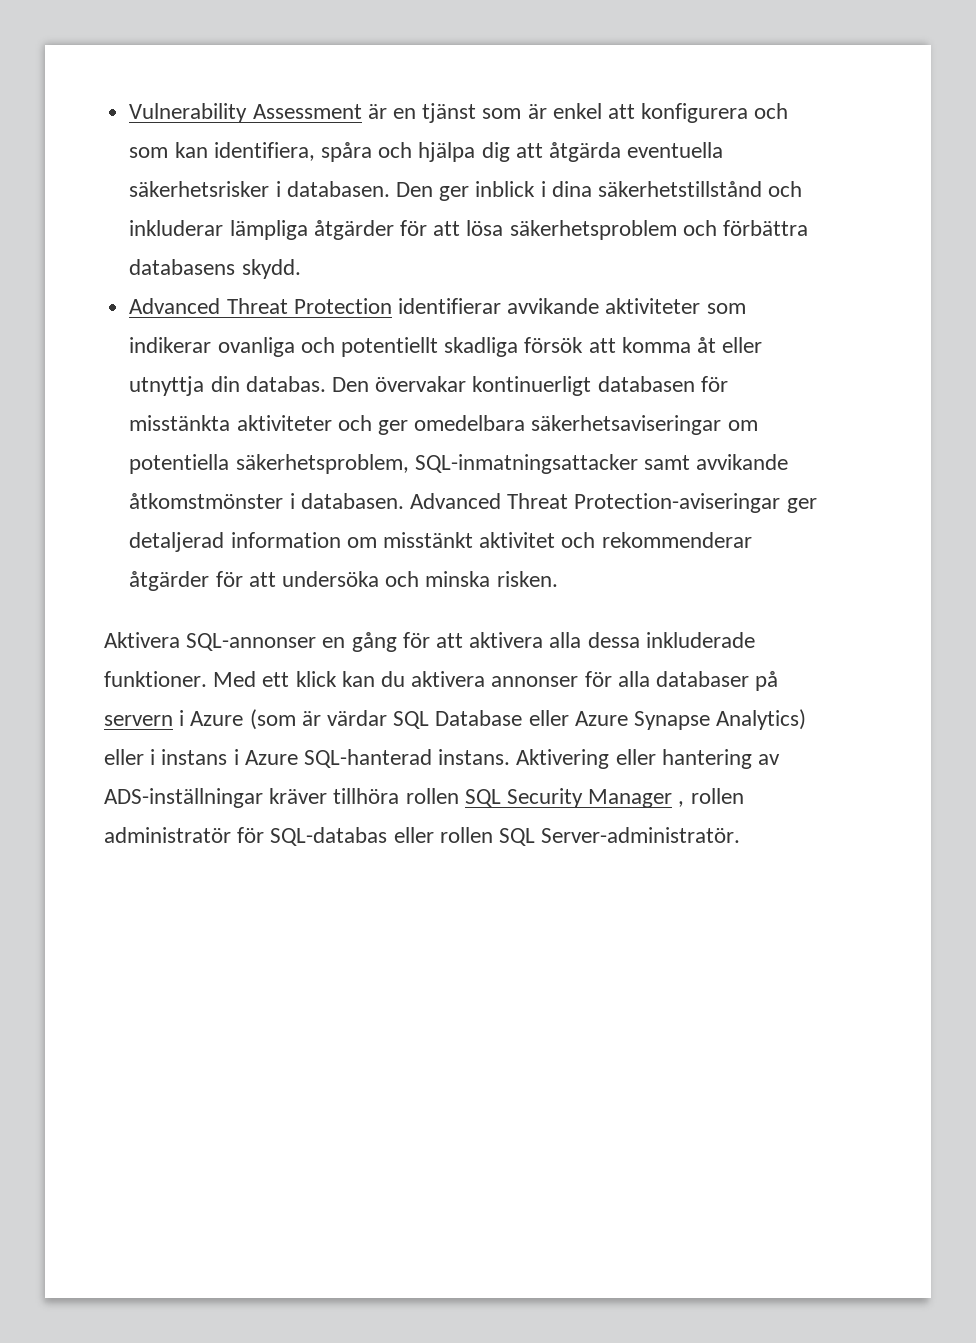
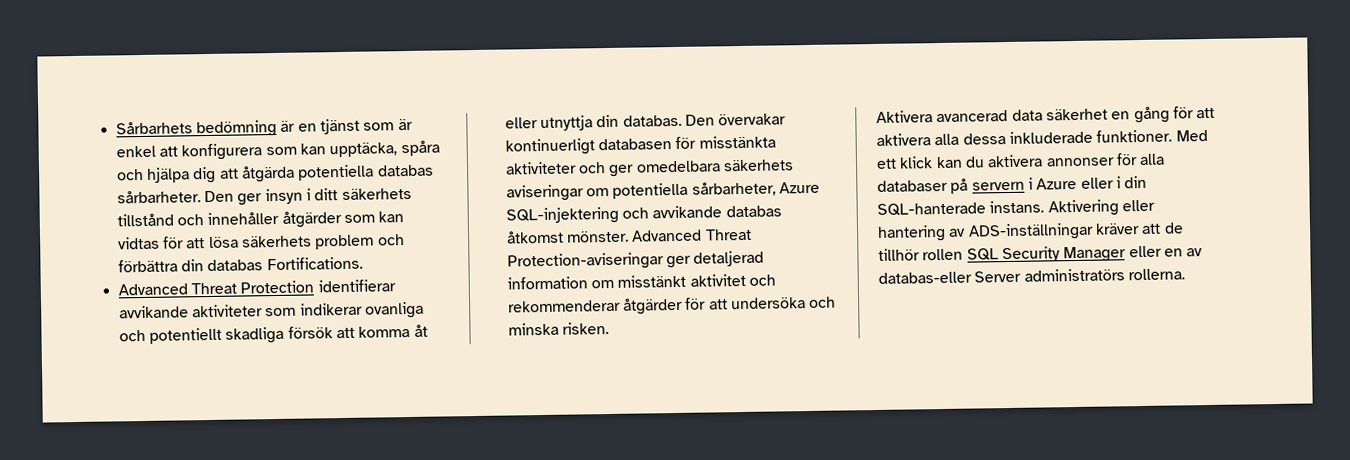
- Vulnerability Assessment är en tjänst som är enkel att konfigurera och som kan identifiera, spåra och hjälpa dig att åtgärda eventuella säkerhetsrisker i databasen. Den ger inblick i dina säkerhetstillstånd och inkluderar lämpliga åtgärder för att lösa säkerhetsproblem och förbättra databasens skydd.
+ Sårbarhets bedömning är en tjänst som är enkel att konfigurera som kan upptäcka, spåra och hjälpa dig att åtgärda potentiella databas sårbarheter. Den ger insyn i ditt säkerhets tillstånd och innehåller åtgärder som kan vidtas för att lösa säkerhets problem och förbättra din databas Fortifications.
- Den övervakar kontinuerligt databasen för misstänkta aktiviteter och ger omedelbara säkerhetsaviseringar om potentiella säkerhetsproblem, SQL-inmatningsattacker samt avvikande åtkomstmönster i databasen.
+ Den övervakar kontinuerligt databasen för misstänkta aktiviteter och ger omedelbara säkerhets aviseringar om potentiella sårbarheter, Azure SQL-injektering och avvikande databas åtkomst mönster.
- Aktivera SQL-annonser en gång för att aktivera alla dessa inkluderade funktioner.
+ Aktivera avancerad data säkerhet en gång för att aktivera alla dessa inkluderade funktioner.
- Med ett klick kan du aktivera annonser för alla databaser på servern i Azure (som är värdar SQL Database eller Azure Synapse Analytics) eller i instans i Azure SQL-hanterad instans.
+ Med ett klick kan du aktivera annonser för alla databaser på servern i Azure eller i din SQL-hanterade instans.
- Aktivering eller hantering av ADS-inställningar kräver tillhöra rollen SQL Security Manager , rollen administratör för SQL-databas eller rollen SQL Server-administratör.
+ Aktivering eller hantering av ADS-inställningar kräver att de tillhör rollen SQL Security Manager eller en av databas-eller Server administratörs rollerna.

